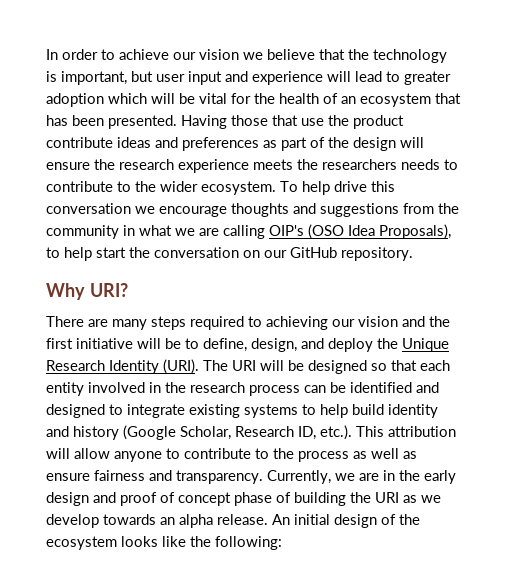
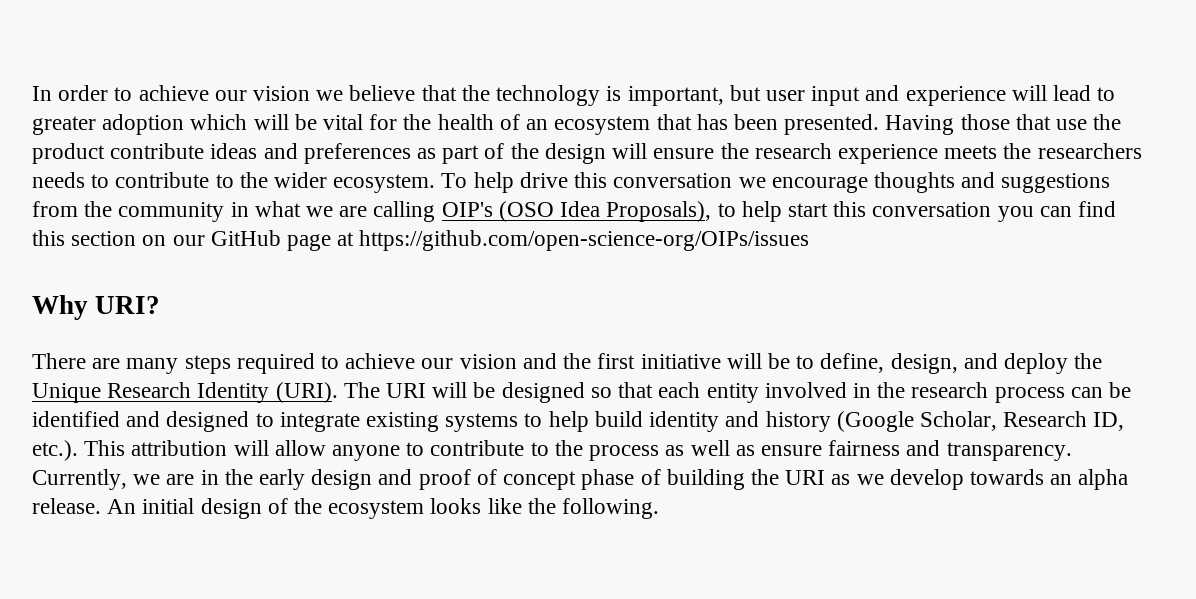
- To help drive this conversation we encourage thoughts and suggestions from the community in what we are calling OIP's (OSO Idea Proposals), to help start the conversation on our GitHub repository.
+ To help drive this conversation we encourage thoughts and suggestions from the community in what we are calling OIP's (OSO Idea Proposals), to help start this conversation you can find this section on our GitHub page at https://github.com/open-science-org/OIPs/issues
- There are many steps required to achieving our vision and the first initiative will be to define, design, and deploy the Unique Research Identity (URI).
+ There are many steps required to achieve our vision and the first initiative will be to define, design, and deploy the Unique Research Identity (URI).
- An initial design of the ecosystem looks like the following:
+ An initial design of the ecosystem looks like the following.

